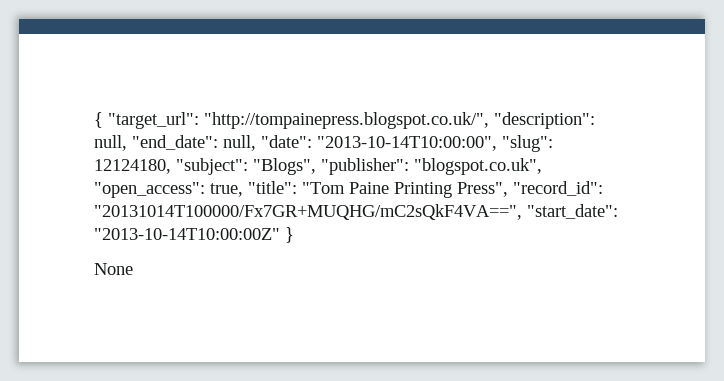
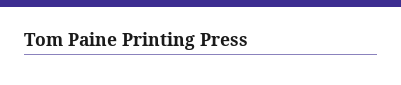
- { "target_url": "http://tompainepress.blogspot.co.uk/", "description": null, "end_date": null, "date": "2013-10-14T10:00:00", "slug": 12124180, "subject": "Blogs", "publisher": "blogspot.co.uk", "open_access": true, "title": "Tom Paine Printing Press", "record_id": "20131014T100000/Fx7GR+MUQHG/mC2sQkF4VA==", "start_date": "2013-10-14T10:00:00Z" }
- None
+ Tom Paine Printing Press

